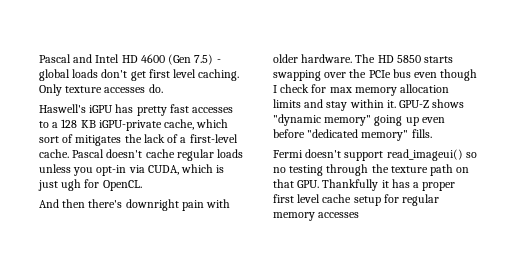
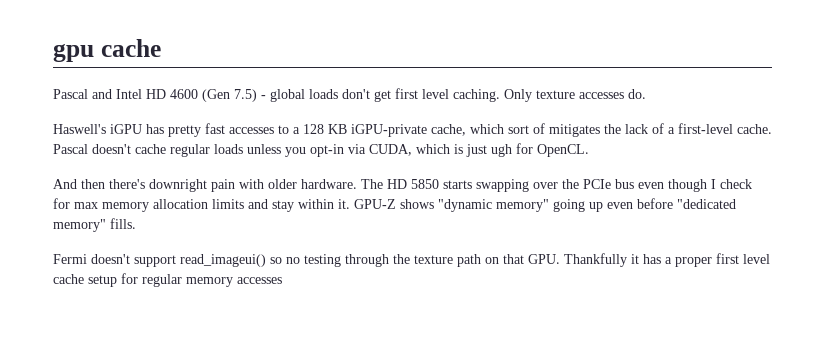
+ gpu cache

